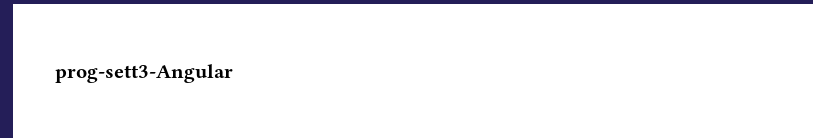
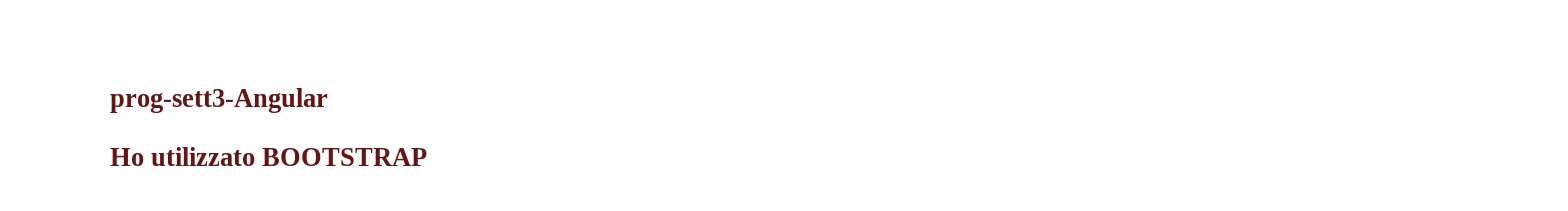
+ Ho utilizzato BOOTSTRAP

